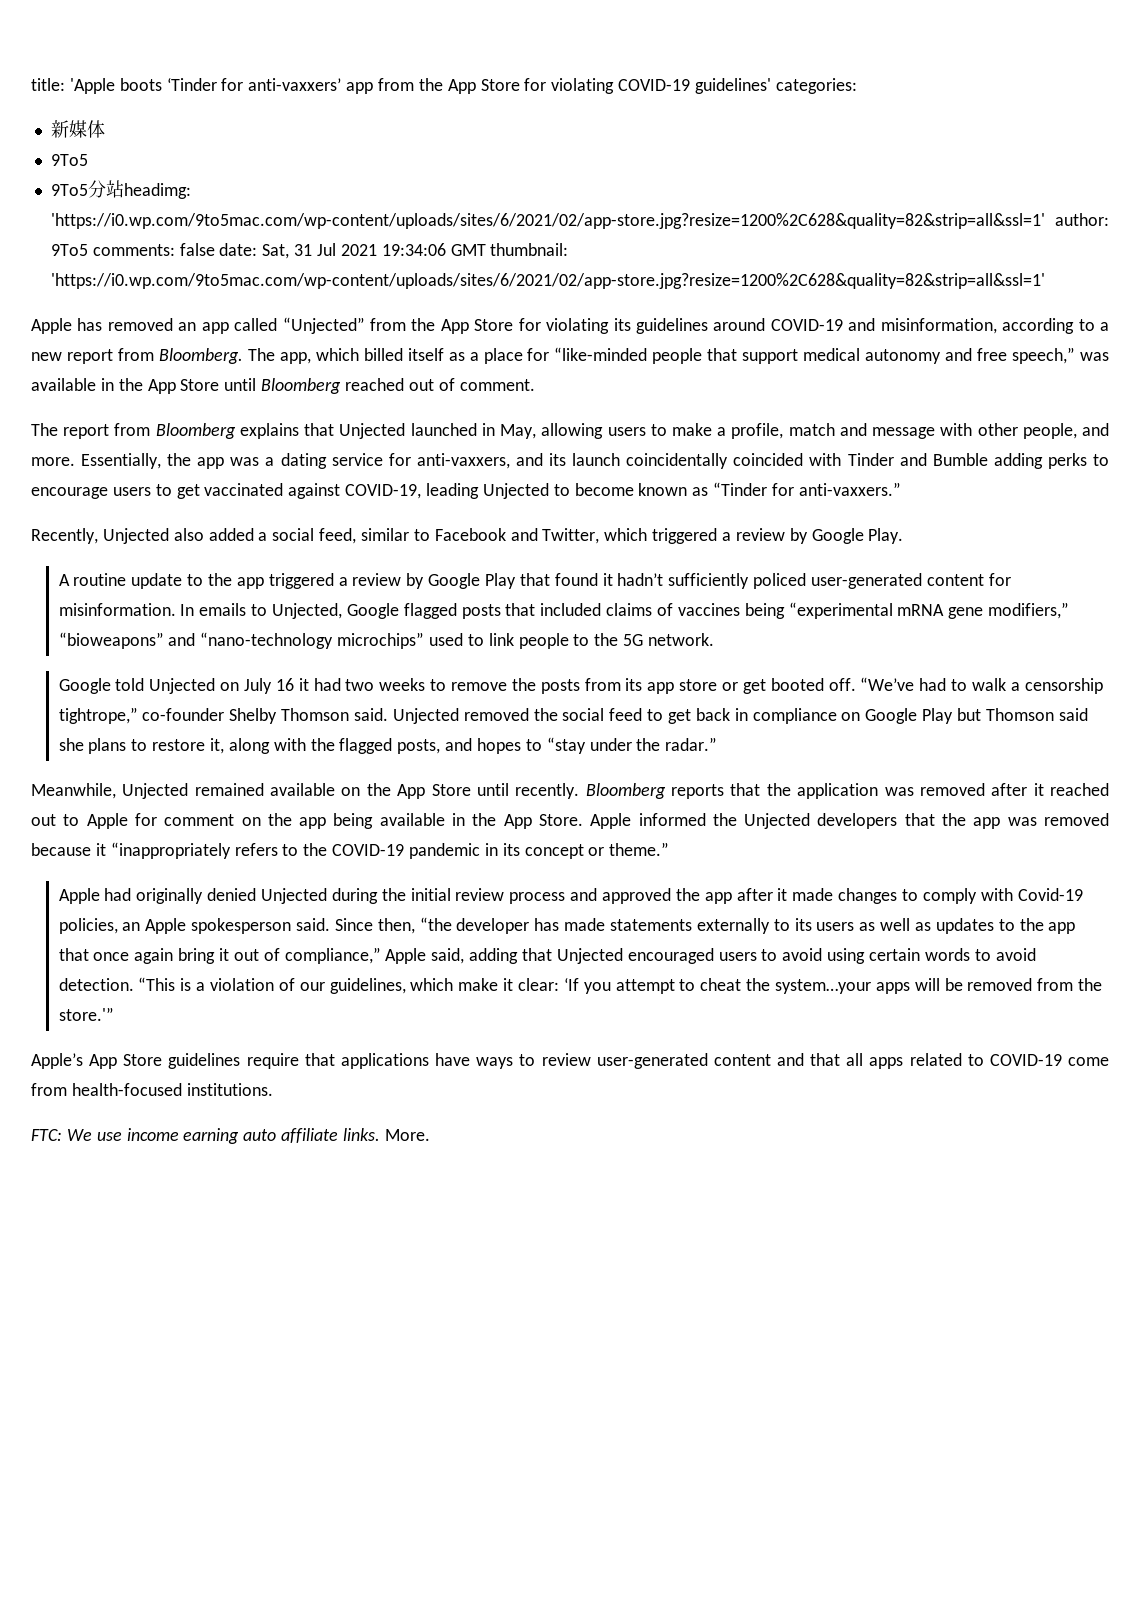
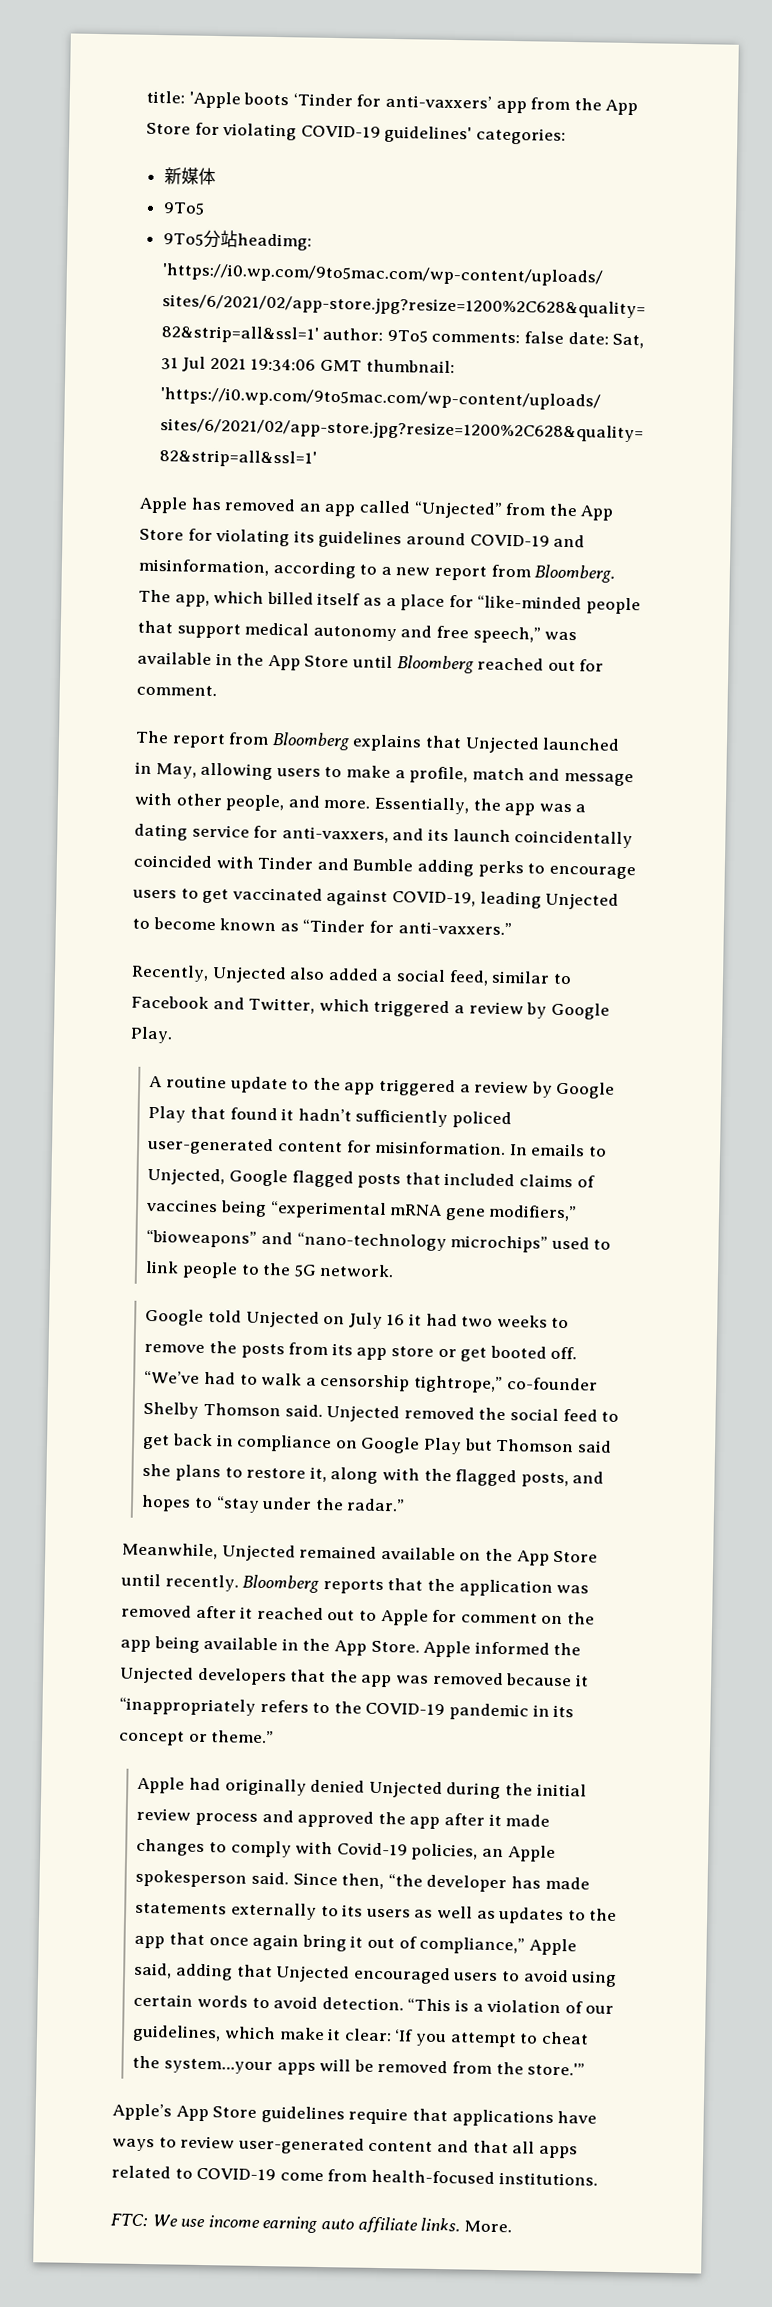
- The app, which billed itself as a place for “like-minded people that support medical autonomy and free speech,” was available in the App Store until Bloomberg reached out of comment.
+ The app, which billed itself as a place for “like-minded people that support medical autonomy and free speech,” was available in the App Store until Bloomberg reached out for comment.

